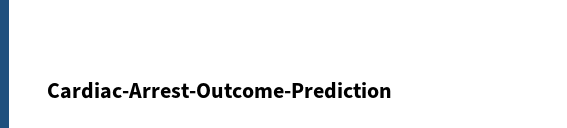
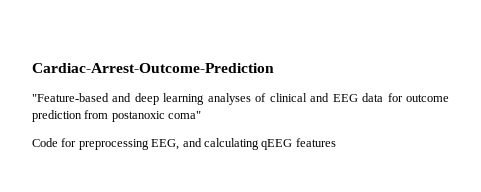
+ "Feature-based and deep learning analyses of clinical and EEG data for outcome prediction from postanoxic coma"
+ Code for preprocessing EEG, and calculating qEEG features

